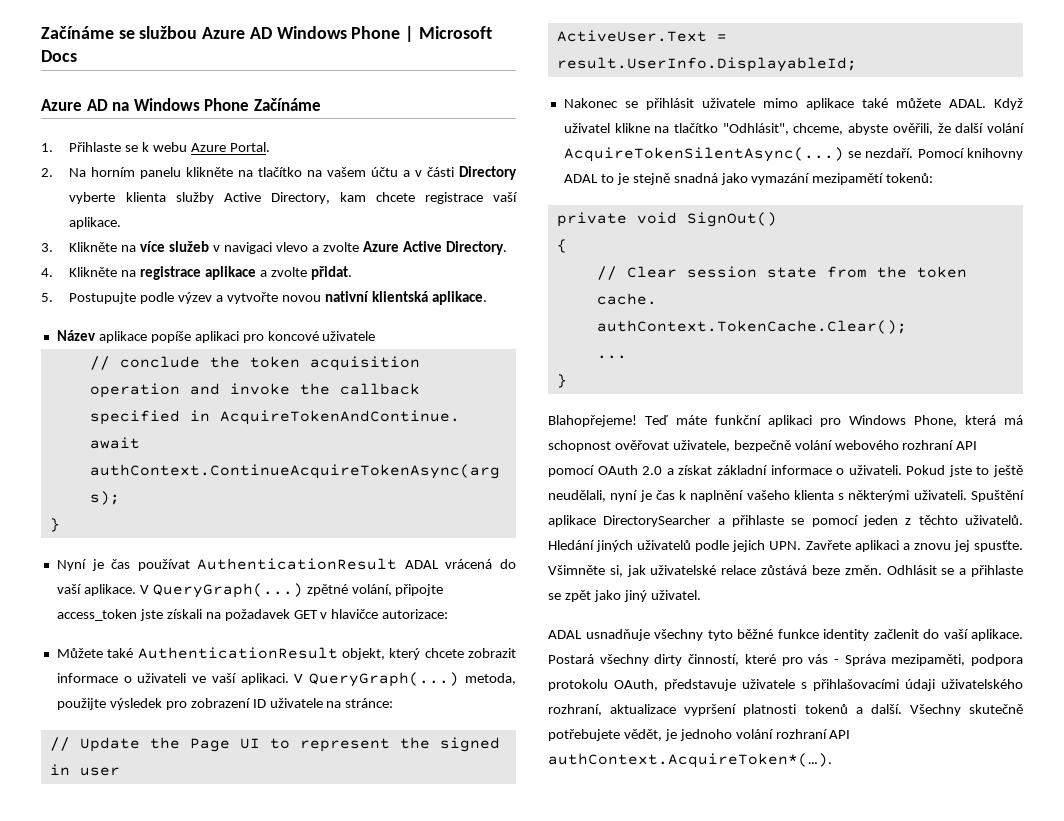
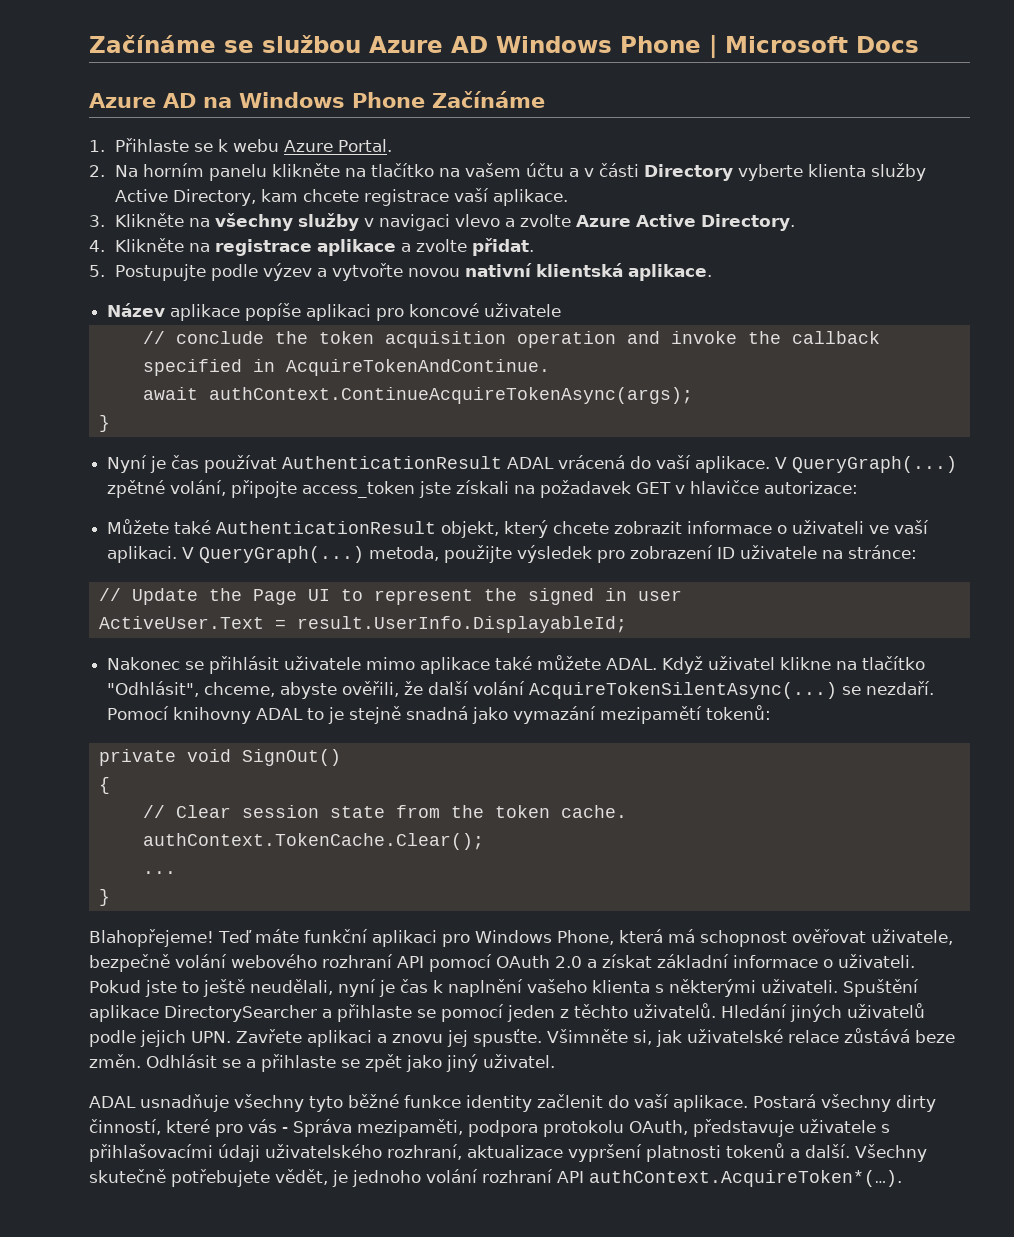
- 3. Klikněte na více služeb v navigaci vlevo a zvolte Azure Active Directory.
+ 3. Klikněte na všechny služby v navigaci vlevo a zvolte Azure Active Directory.

